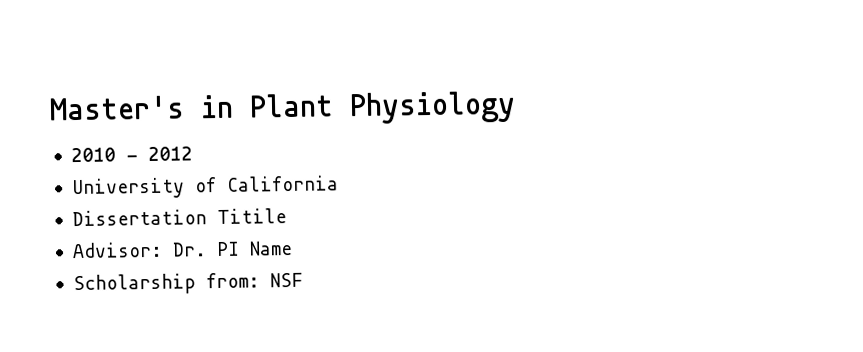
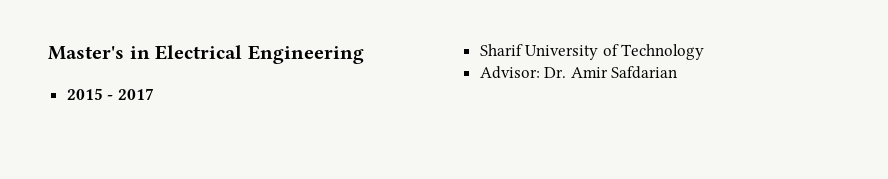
- Master's in Plant Physiology
- 2010 - 2012
- University of California
- Dissertation Titile
- Advisor: Dr. PI Name
- Scholarship from: NSF
+ Master's in Electrical Engineering
+ 2015 - 2017
+ Sharif University of Technology
+ Advisor: Dr. Amir Safdarian

